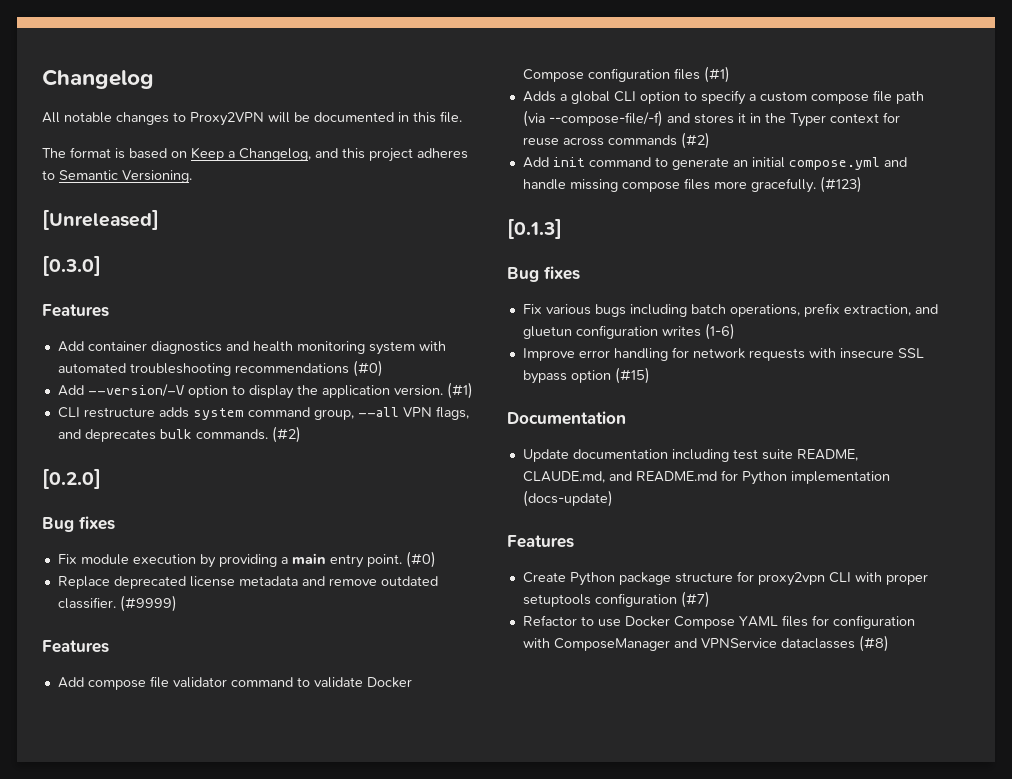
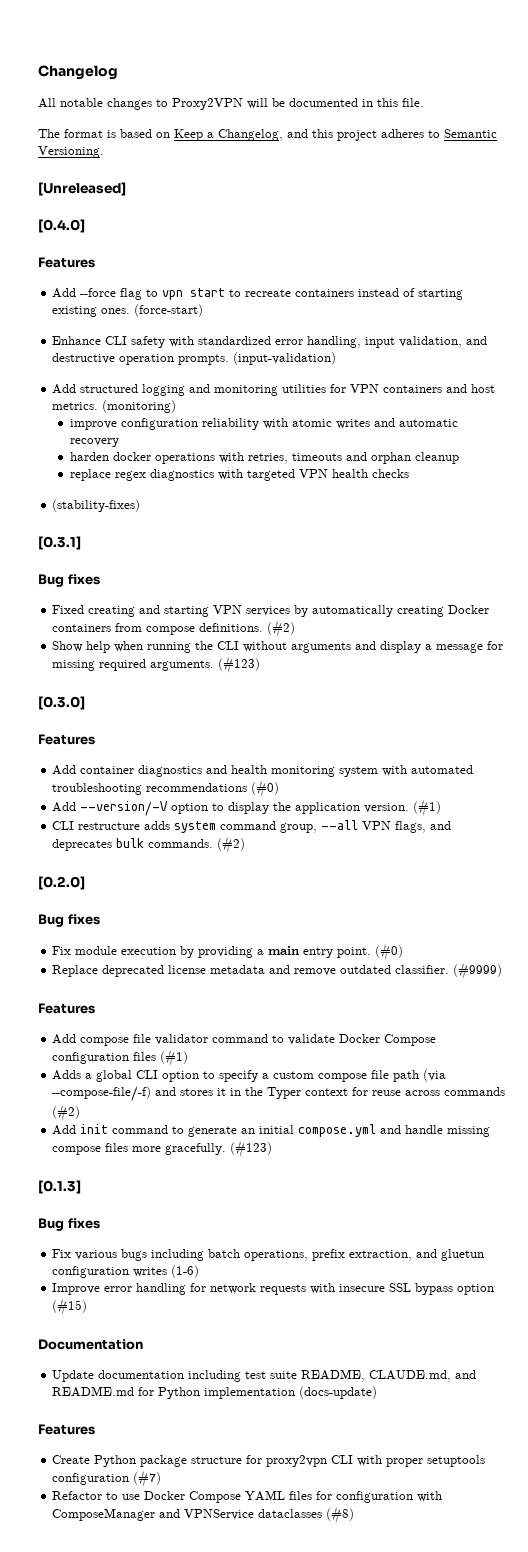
+ [0.4.0]
+ Features
+ Add --force flag to vpn start to recreate containers instead of starting existing ones. (force-start)
+ Enhance CLI safety with standardized error handling, input validation, and destructive operation prompts. (input-validation)
+ Add structured logging and monitoring utilities for VPN containers and host metrics. (monitoring)
+ improve configuration reliability with atomic writes and automatic recovery
+ harden docker operations with retries, timeouts and orphan cleanup
+ replace regex diagnostics with targeted VPN health checks
+ (stability-fixes)
+ [0.3.1]
+ Bug fixes
+ Fixed creating and starting VPN services by automatically creating Docker containers from compose definitions. (#2)
+ Show help when running the CLI without arguments and display a message for missing required arguments. (#123)

